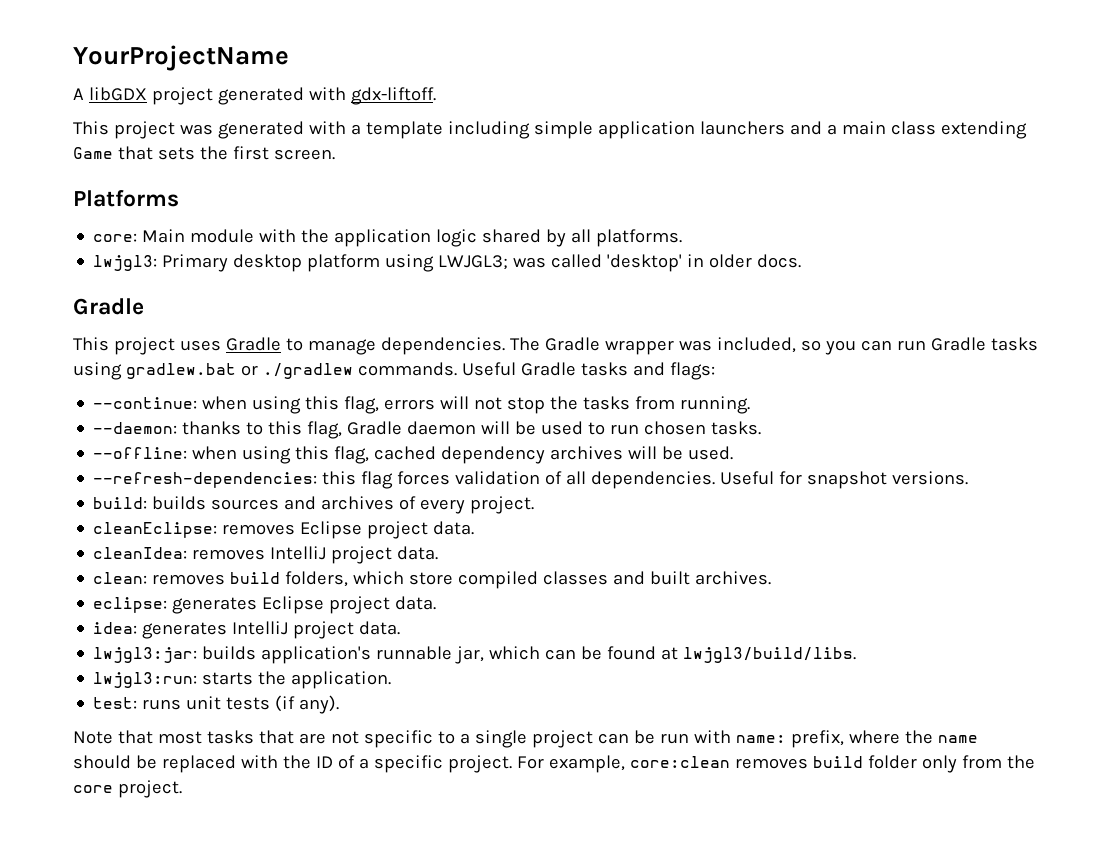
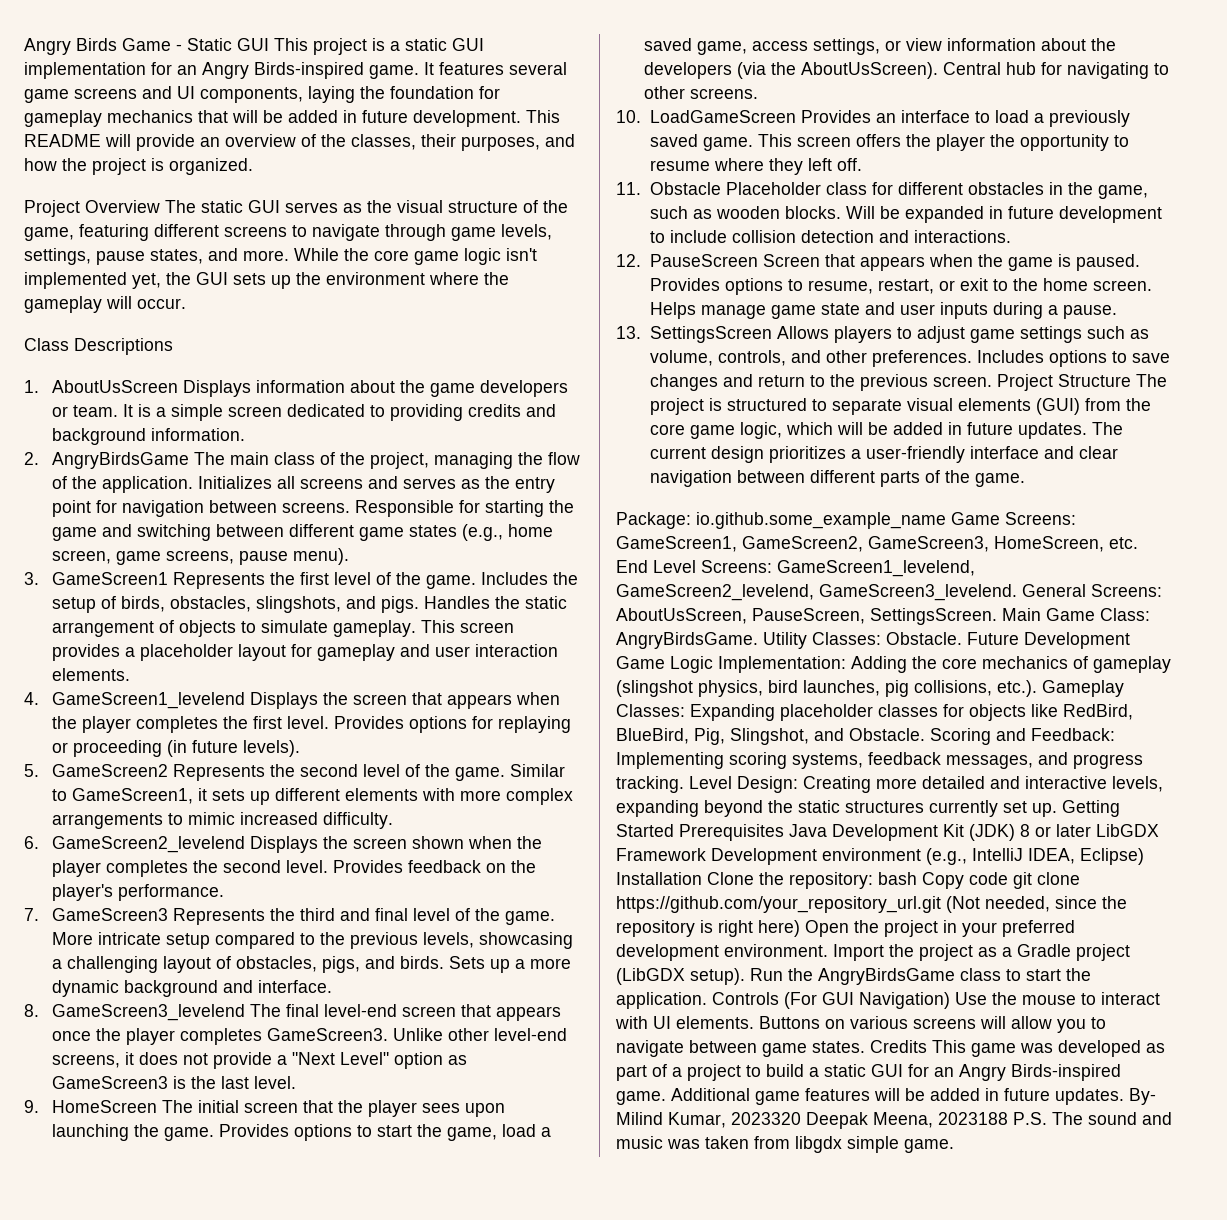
- YourProjectName
- A libGDX project generated with gdx-liftoff.
- This project was generated with a template including simple application launchers and a main class extending Game that sets the first screen.
- Platforms
- core: Main module with the application logic shared by all platforms.
- lwjgl3: Primary desktop platform using LWJGL3; was called 'desktop' in older docs.
- Gradle
- This project uses Gradle to manage dependencies. The Gradle wrapper was included, so you can run Gradle tasks using gradlew.bat or ./gradlew commands. Useful Gradle tasks and flags:
- --continue: when using this flag, errors will not stop the tasks from running.
- --daemon: thanks to this flag, Gradle daemon will be used to run chosen tasks.
- --offline: when using this flag, cached dependency archives will be used.
- --refresh-dependencies: this flag forces validation of all dependencies. Useful for snapshot versions.
- build: builds sources and archives of every project.
- cleanEclipse: removes Eclipse project data.
- cleanIdea: removes IntelliJ project data.
- clean: removes build folders, which store compiled classes and built archives.
- eclipse: generates Eclipse project data.
- idea: generates IntelliJ project data.
- lwjgl3:jar: builds application's runnable jar, which can be found at lwjgl3/build/libs.
- lwjgl3:run: starts the application.
- test: runs unit tests (if any).
- Note that most tasks that are not specific to a single project can be run with name: prefix, where the name should be replaced with the ID of a specific project. For example, core:clean removes build folder only from the core project.
+ Angry Birds Game - Static GUI This project is a static GUI implementation for an Angry Birds-inspired game. It features several game screens and UI components, laying the foundation for gameplay mechanics that will be added in future development. This README will provide an overview of the classes, their purposes, and how the project is organized.
+ Project Overview The static GUI serves as the visual structure of the game, featuring different screens to navigate through game levels, settings, pause states, and more. While the core game logic isn't implemented yet, the GUI sets up the environment where the gameplay will occur.
+ Class Descriptions
+ 1. AboutUsScreen Displays information about the game developers or team. It is a simple screen dedicated to providing credits and background information.
+ 2. AngryBirdsGame The main class of the project, managing the flow of the application. Initializes all screens and serves as the entry point for navigation between screens. Responsible for starting the game and switching between different game states (e.g., home screen, game screens, pause menu).
+ 3. GameScreen1 Represents the first level of the game. Includes the setup of birds, obstacles, slingshots, and pigs. Handles the static arrangement of objects to simulate gameplay. This screen provides a placeholder layout for gameplay and user interaction elements.
+ 4. GameScreen1_levelend Displays the screen that appears when the player completes the first level. Provides options for replaying or proceeding (in future levels).
+ 5. GameScreen2 Represents the second level of the game. Similar to GameScreen1, it sets up different elements with more complex arrangements to mimic increased difficulty.
+ 6. GameScreen2_levelend Displays the screen shown when the player completes the second level. Provides feedback on the player's performance.
+ 7. GameScreen3 Represents the third and final level of the game. More intricate setup compared to the previous levels, showcasing a challenging layout of obstacles, pigs, and birds. Sets up a more dynamic background and interface.
+ 8. GameScreen3_levelend The final level-end screen that appears once the player completes GameScreen3. Unlike other level-end screens, it does not provide a "Next Level" option as GameScreen3 is the last level.
+ 9. HomeScreen The initial screen that the player sees upon launching the game. Provides options to start the game, load a saved game, access settings, or view information about the developers (via the AboutUsScreen). Central hub for navigating to other screens.
+ 10. LoadGameScreen Provides an interface to load a previously saved game. This screen offers the player the opportunity to resume where they left off.
+ 11. Obstacle Placeholder class for different obstacles in the game, such as wooden blocks. Will be expanded in future development to include collision detection and interactions.
+ 12. PauseScreen Screen that appears when the game is paused. Provides options to resume, restart, or exit to the home screen. Helps manage game state and user inputs during a pause.
+ 13. SettingsScreen Allows players to adjust game settings such as volume, controls, and other preferences. Includes options to save changes and return to the previous screen. Project Structure The project is structured to separate visual elements (GUI) from the core game logic, which will be added in future updates. The current design prioritizes a user-friendly interface and clear navigation between different parts of the game.
+ Package: io.github.some_example_name Game Screens: GameScreen1, GameScreen2, GameScreen3, HomeScreen, etc. End Level Screens: GameScreen1_levelend, GameScreen2_levelend, GameScreen3_levelend. General Screens: AboutUsScreen, PauseScreen, SettingsScreen. Main Game Class: AngryBirdsGame. Utility Classes: Obstacle. Future Development Game Logic Implementation: Adding the core mechanics of gameplay (slingshot physics, bird launches, pig collisions, etc.). Gameplay Classes: Expanding placeholder classes for objects like RedBird, BlueBird, Pig, Slingshot, and Obstacle. Scoring and Feedback: Implementing scoring systems, feedback messages, and progress tracking. Level Design: Creating more detailed and interactive levels, expanding beyond the static structures currently set up. Getting Started Prerequisites Java Development Kit (JDK) 8 or later LibGDX Framework Development environment (e.g., IntelliJ IDEA, Eclipse) Installation Clone the repository: bash Copy code git clone https://github.com/your_repository_url.git (Not needed, since the repository is right here) Open the project in your preferred development environment. Import the project as a Gradle project (LibGDX setup). Run the AngryBirdsGame class to start the application. Controls (For GUI Navigation) Use the mouse to interact with UI elements. Buttons on various screens will allow you to navigate between game states. Credits This game was developed as part of a project to build a static GUI for an Angry Birds-inspired game. Additional game features will be added in future updates. By- Milind Kumar, 2023320 Deepak Meena, 2023188 P.S. The sound and music was taken from libgdx simple game.

